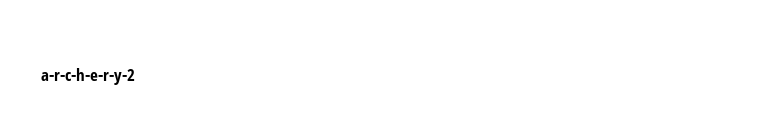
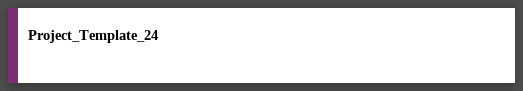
- a-r-c-h-e-r-y-2
+ Project_Template_24

